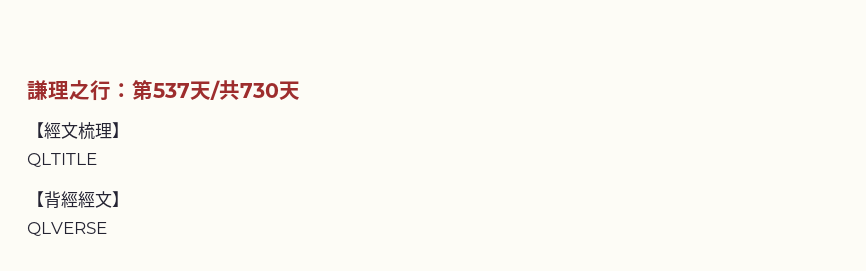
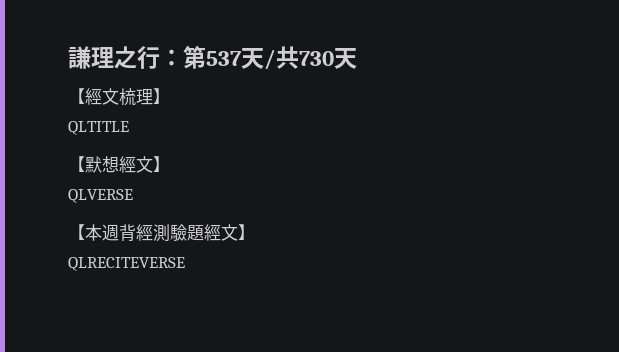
- 【背經經文】
+ 【默想經文】
+ 【本週背經測驗題經文】
+ QLRECITEVERSE

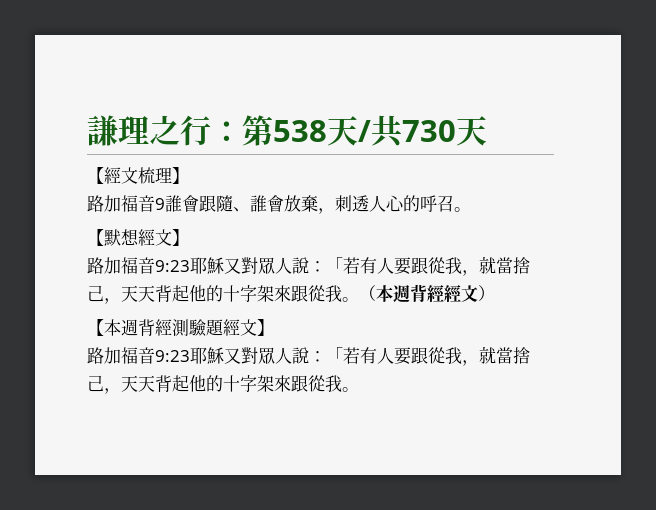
- 謙理之行：第537天/共730天
+ 謙理之行：第538天/共730天
- QLTITLE
+ 路加福音9誰會跟隨、誰會放棄，刺透人心的呼召。
  【默想經文】
- QLVERSE
+ 路加福音9:23耶穌又對眾人說：「若有人要跟從我，就當捨己，天天背起他的十字架來跟從我。（本週背經經文）
  【本週背經測驗題經文】
- QLRECITEVERSE
+ 路加福音9:23耶穌又對眾人說：「若有人要跟從我，就當捨己，天天背起他的十字架來跟從我。

